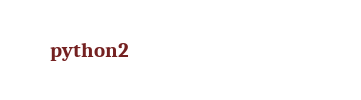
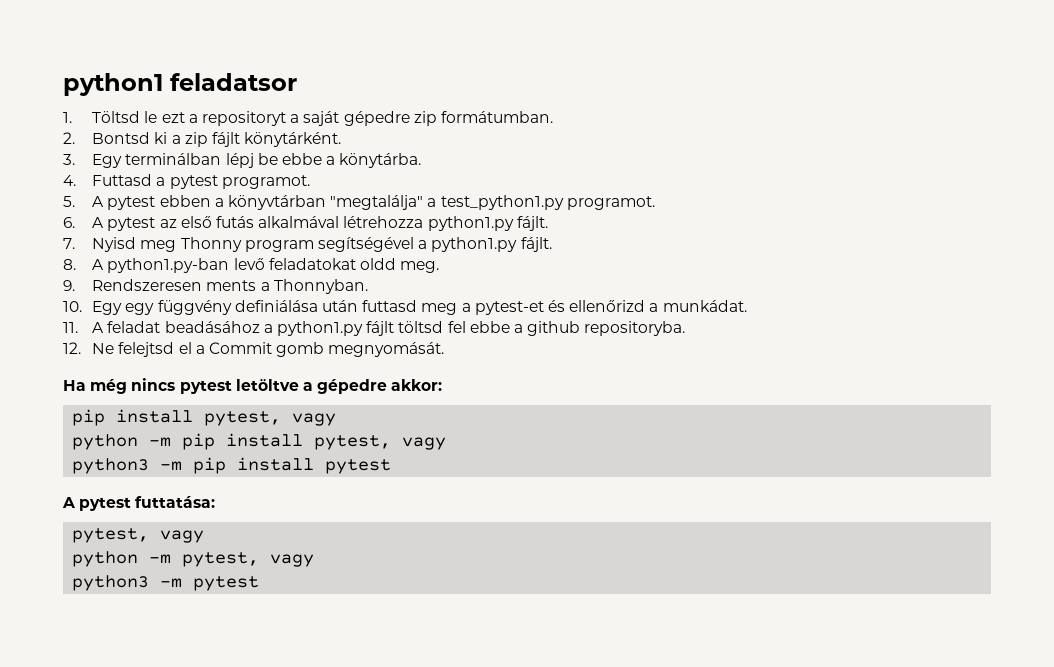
- python2
+ python1 feladatsor
+ 1. Töltsd le ezt a repositoryt a saját gépedre zip formátumban.
+ 2. Bontsd ki a zip fájlt könytárként.
+ 3. Egy terminálban lépj be ebbe a könytárba.
+ 4. Futtasd a pytest programot.
+ 5. A pytest ebben a könyvtárban "megtalálja" a test_python1.py programot.
+ 6. A pytest az első futás alkalmával létrehozza python1.py fájlt.
+ 7. Nyisd meg Thonny program segítségével a python1.py fájlt.
+ 8. A python1.py-ban levő feladatokat oldd meg.
+ 9. Rendszeresen ments a Thonnyban.
+ 10. Egy egy függvény definiálása után futtasd meg a pytest-et és ellenőrizd a munkádat.
+ 11. A feladat beadásához a python1.py fájlt töltsd fel ebbe a github repositoryba.
+ 12. Ne felejtsd el a Commit gomb megnyomását.
+ Ha még nincs pytest letöltve a gépedre akkor:
+ pip install pytest, vagy
+ python -m pip install pytest, vagy
+ python3 -m pip install pytest
+ A pytest futtatása:
+ pytest, vagy
+ python -m pytest, vagy
+ python3 -m pytest

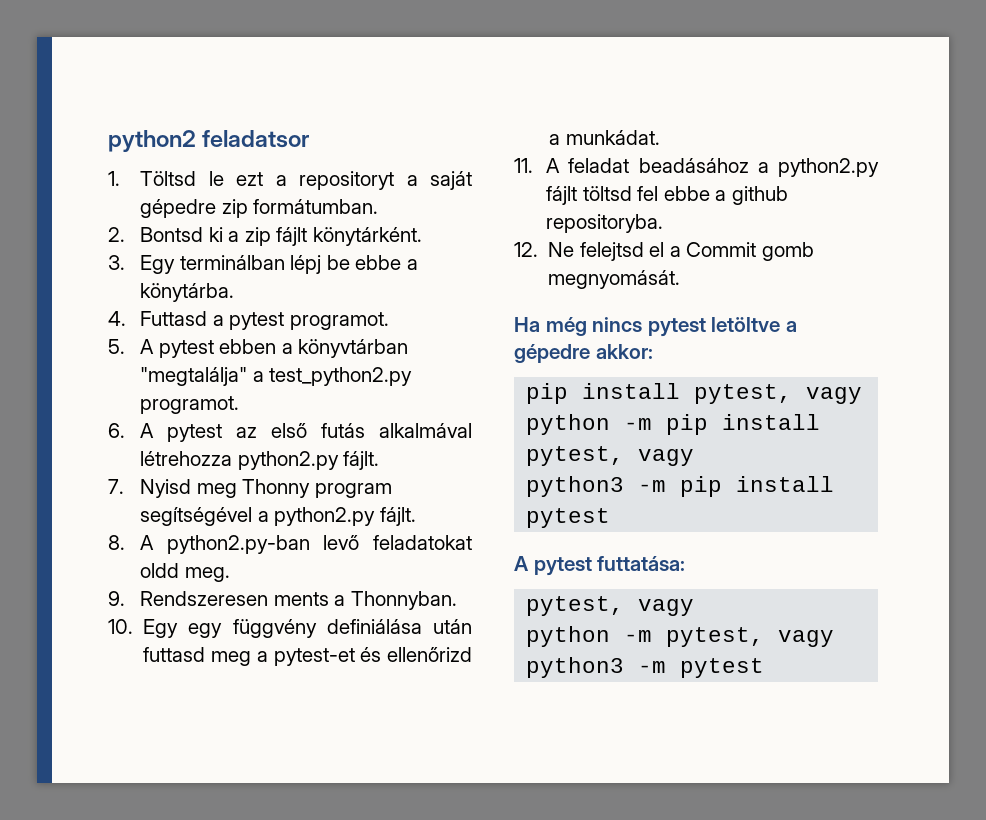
- python1 feladatsor
+ python2 feladatsor
- 5. A pytest ebben a könyvtárban "megtalálja" a test_python1.py programot.
+ 5. A pytest ebben a könyvtárban "megtalálja" a test_python2.py programot.
- 6. A pytest az első futás alkalmával létrehozza python1.py fájlt.
+ 6. A pytest az első futás alkalmával létrehozza python2.py fájlt.
- 7. Nyisd meg Thonny program segítségével a python1.py fájlt.
+ 7. Nyisd meg Thonny program segítségével a python2.py fájlt.
- 8. A python1.py-ban levő feladatokat oldd meg.
+ 8. A python2.py-ban levő feladatokat oldd meg.
- 11. A feladat beadásához a python1.py fájlt töltsd fel ebbe a github repositoryba.
+ 11. A feladat beadásához a python2.py fájlt töltsd fel ebbe a github repositoryba.

